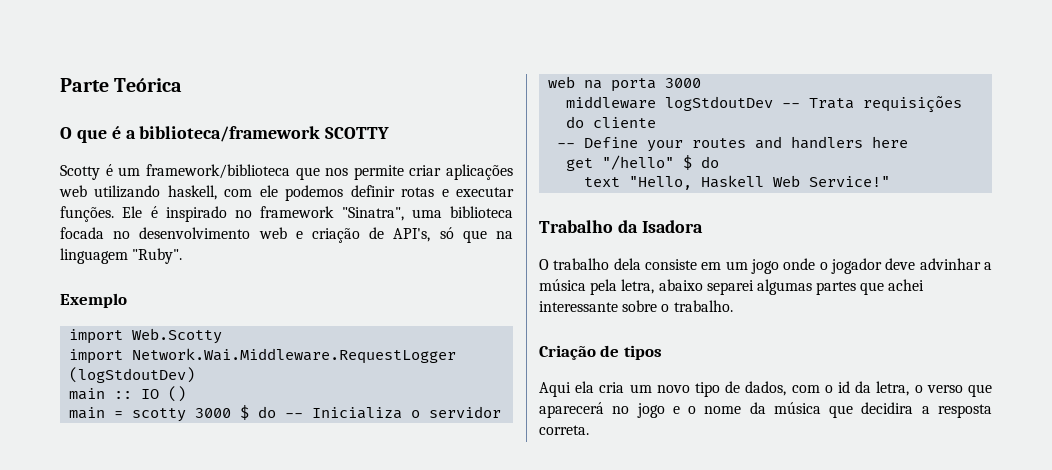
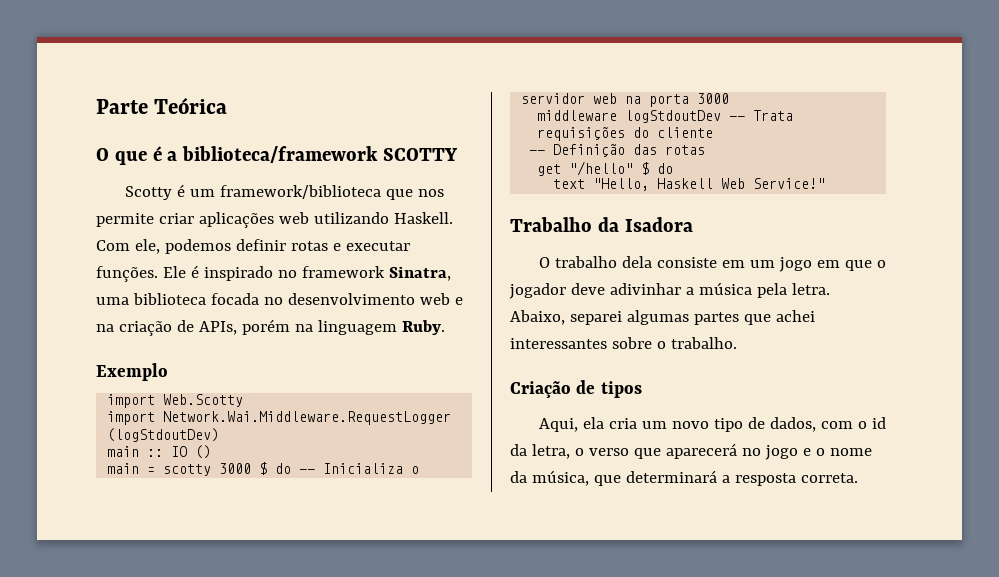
- Scotty é um framework/biblioteca que nos permite criar aplicações web utilizando haskell, com ele podemos definir rotas e executar funções.
+ Scotty é um framework/biblioteca que nos permite criar aplicações web utilizando Haskell. Com ele, podemos definir rotas e executar funções.
- Ele é inspirado no framework "Sinatra", uma biblioteca focada no desenvolvimento web e criação de API's, só que na linguagem "Ruby".
+ Ele é inspirado no framework Sinatra, uma biblioteca focada no desenvolvimento web e na criação de APIs, porém na linguagem Ruby.
- -- Define your routes and handlers here
+ -- Definição das rotas
- O trabalho dela consiste em um jogo onde o jogador deve advinhar a música pela letra, abaixo separei algumas partes que achei interessante sobre o trabalho.
+ O trabalho dela consiste em um jogo em que o jogador deve adivinhar a música pela letra. Abaixo, separei algumas partes que achei interessantes sobre o trabalho.
- Aqui ela cria um novo tipo de dados, com o id da letra, o verso que aparecerá no jogo e o nome da música que decidira a resposta correta.
+ Aqui, ela cria um novo tipo de dados, com o id da letra, o verso que aparecerá no jogo e o nome da música, que determinará a resposta correta.

